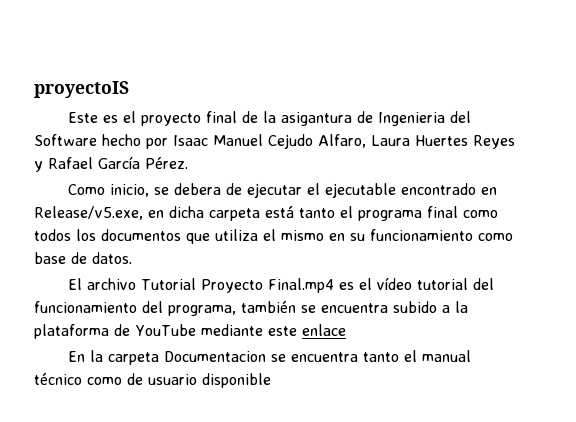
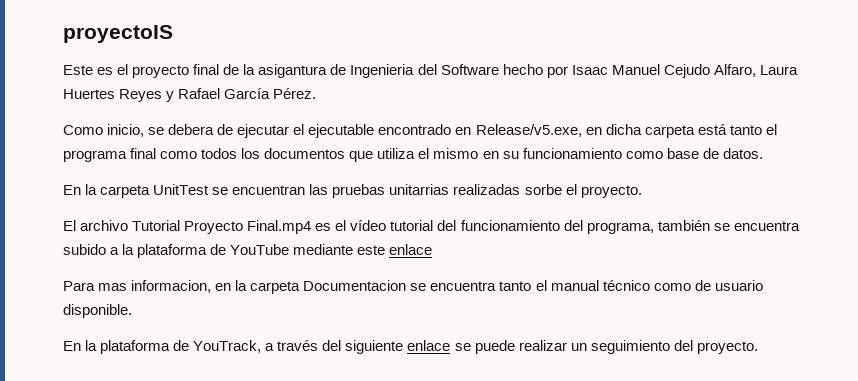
+ En la carpeta UnitTest se encuentran las pruebas unitarrias realizadas sorbe el proyecto.
- En la carpeta Documentacion se encuentra tanto el manual técnico como de usuario disponible
+ Para mas informacion, en la carpeta Documentacion se encuentra tanto el manual técnico como de usuario disponible.
+ En la plataforma de YouTrack, a través del siguiente enlace se puede realizar un seguimiento del proyecto.

